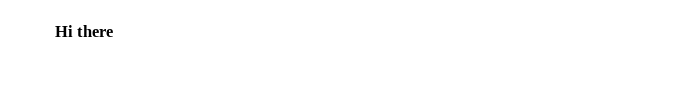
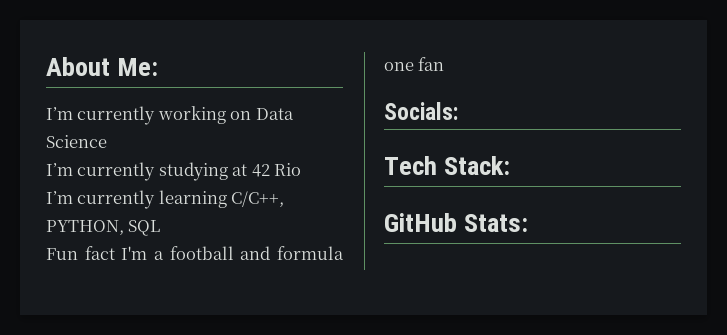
- Hi there
+ About Me:
+ I’m currently working on Data Science
+ I’m currently studying at 42 Rio
+ I’m currently learning C/C++, PYTHON, SQL
+ Fun fact I'm a football and formula one fan
+ Socials:
+ Tech Stack:
+ GitHub Stats:

